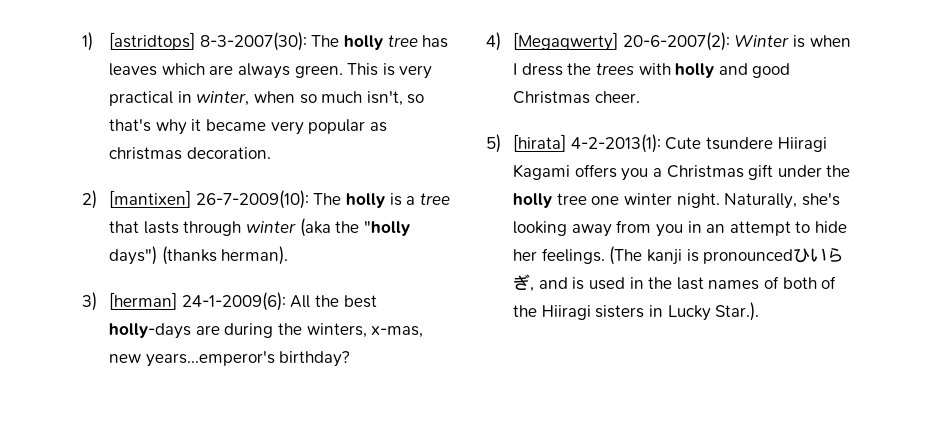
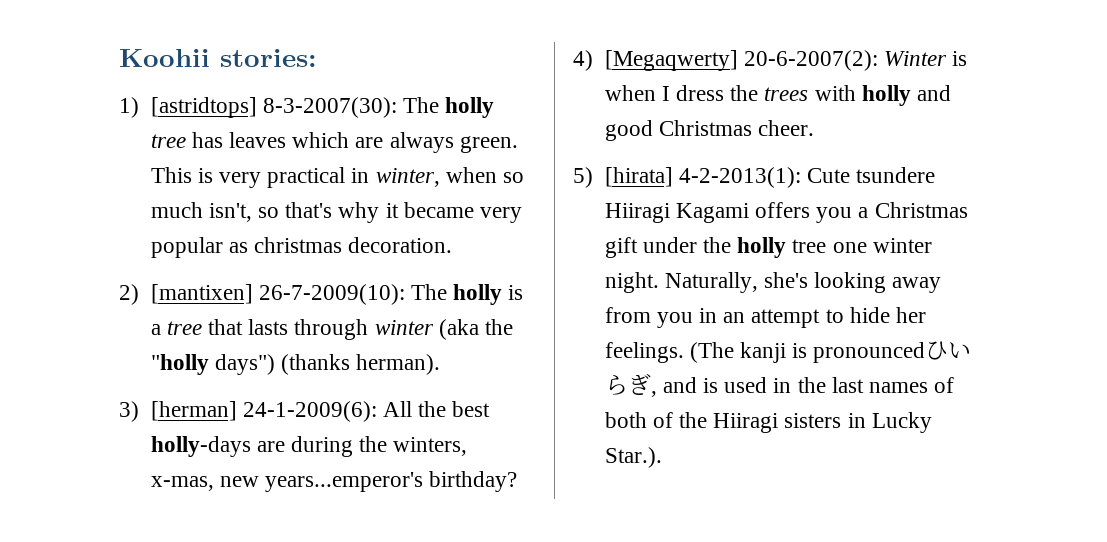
+ Koohii stories:

